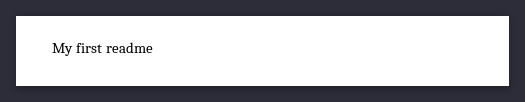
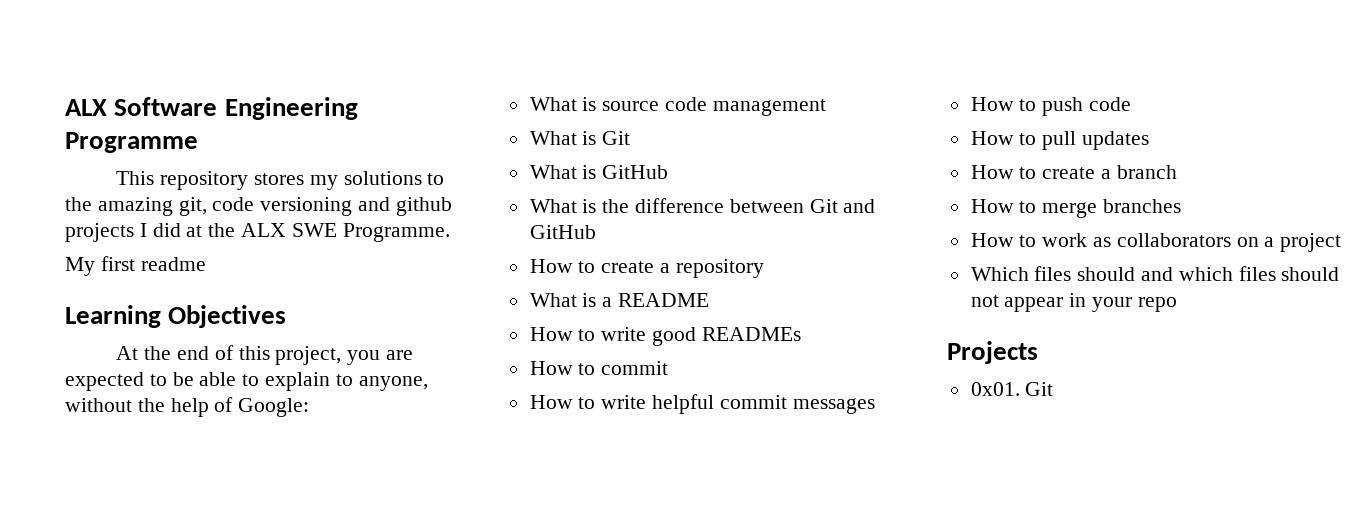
+ ALX Software Engineering Programme
+ This repository stores my solutions to the amazing git, code versioning and github projects I did at the ALX SWE Programme.
  My first readme
+ Learning Objectives
+ At the end of this project, you are expected to be able to explain to anyone, without the help of Google:
+ What is source code management
+ What is Git
+ What is GitHub
+ What is the difference between Git and GitHub
+ How to create a repository
+ What is a README
+ How to write good READMEs
+ How to commit
+ How to write helpful commit messages
+ How to push code
+ How to pull updates
+ How to create a branch
+ How to merge branches
+ How to work as collaborators on a project
+ Which files should and which files should not appear in your repo
+ Projects
+ 0x01. Git

